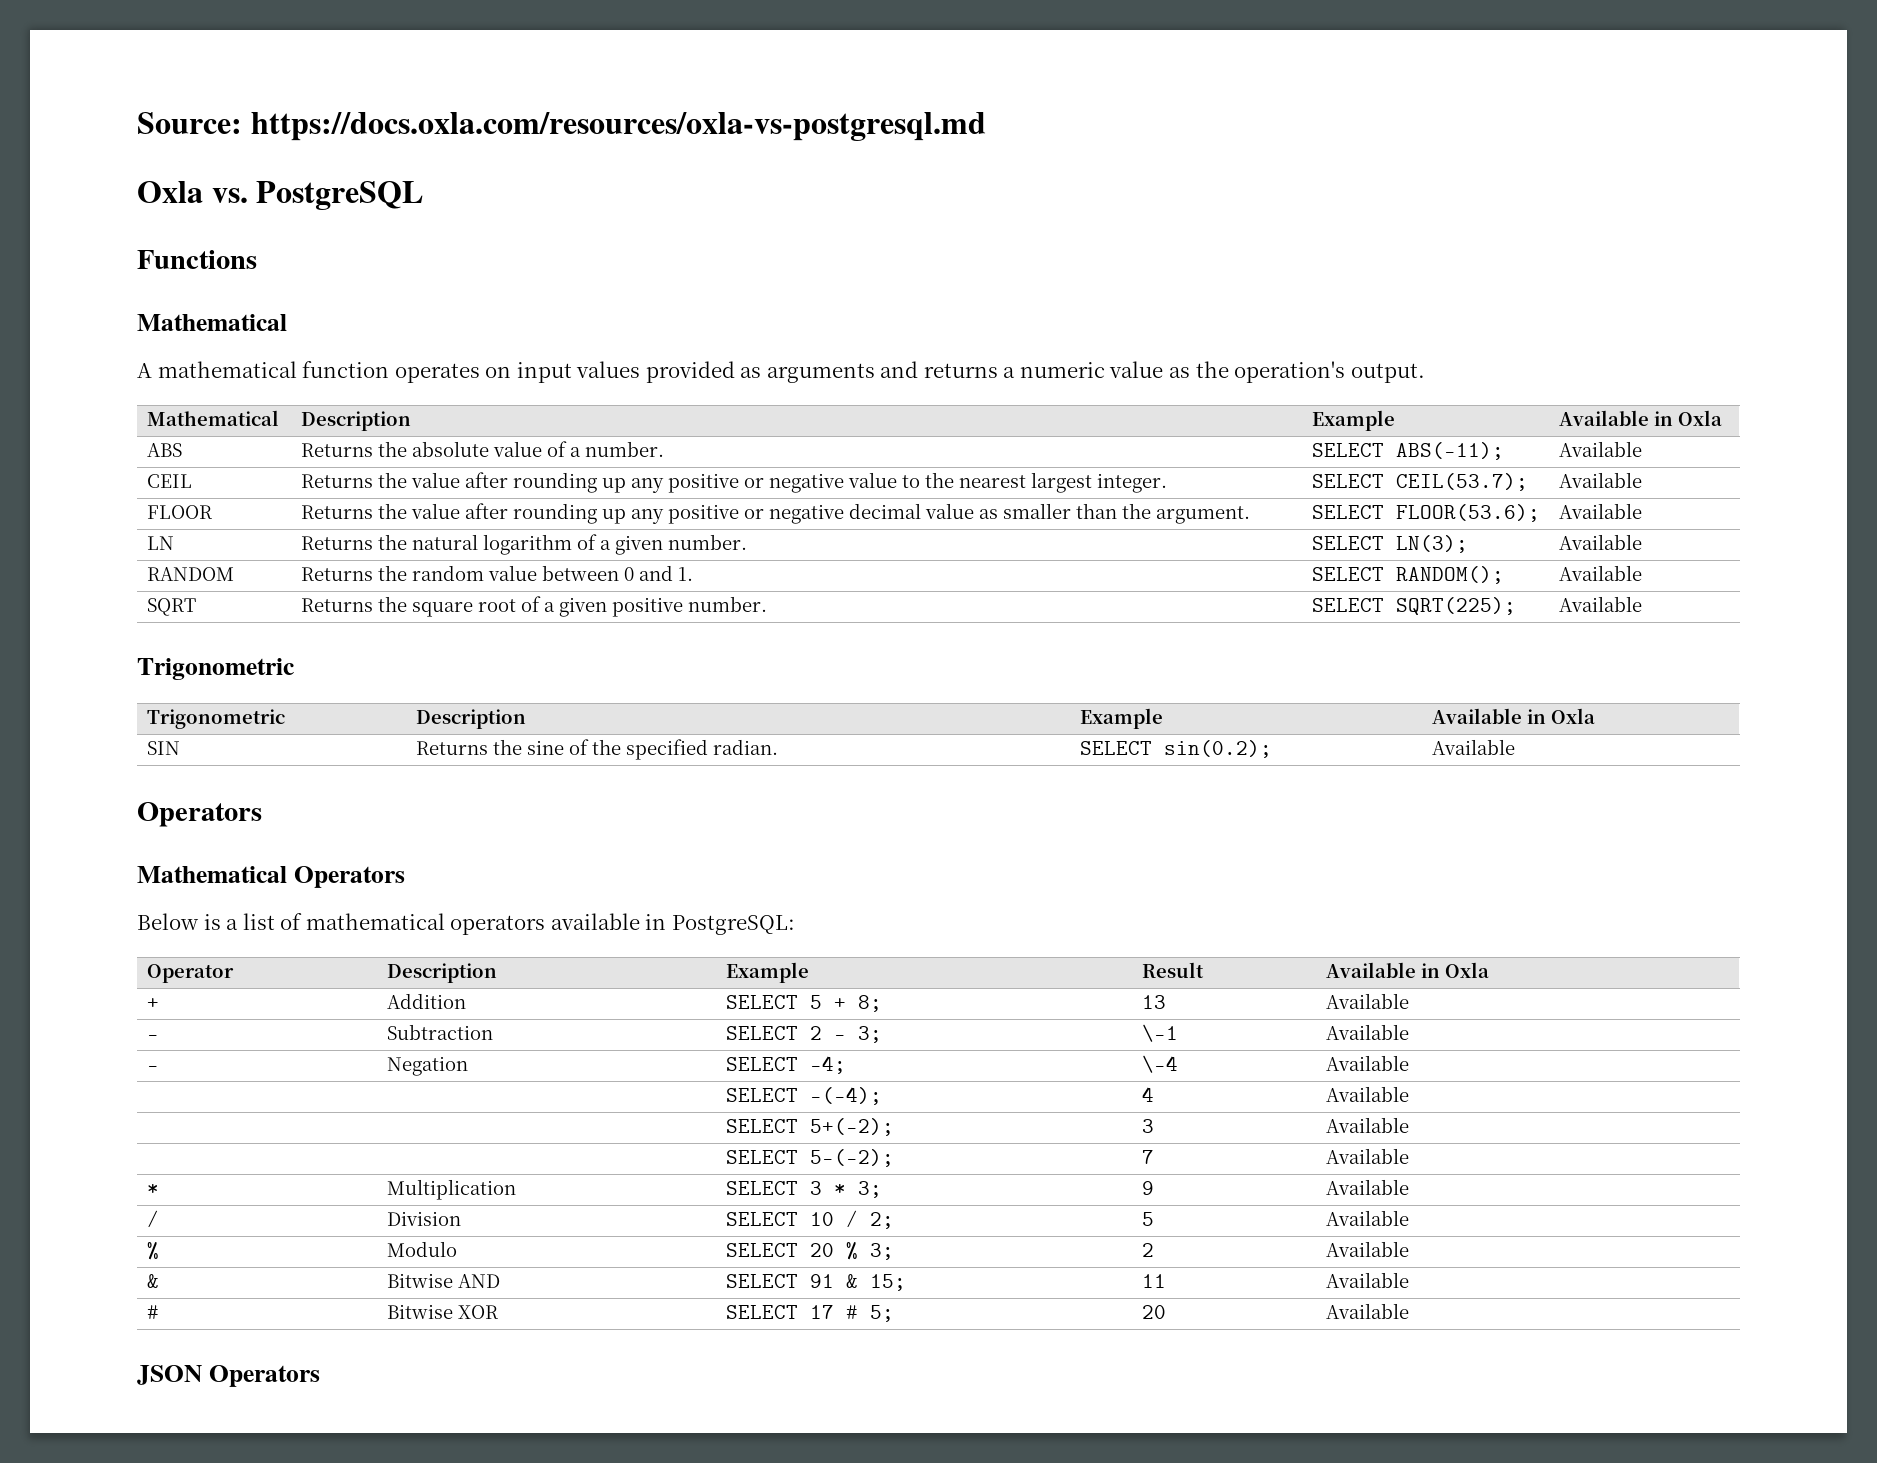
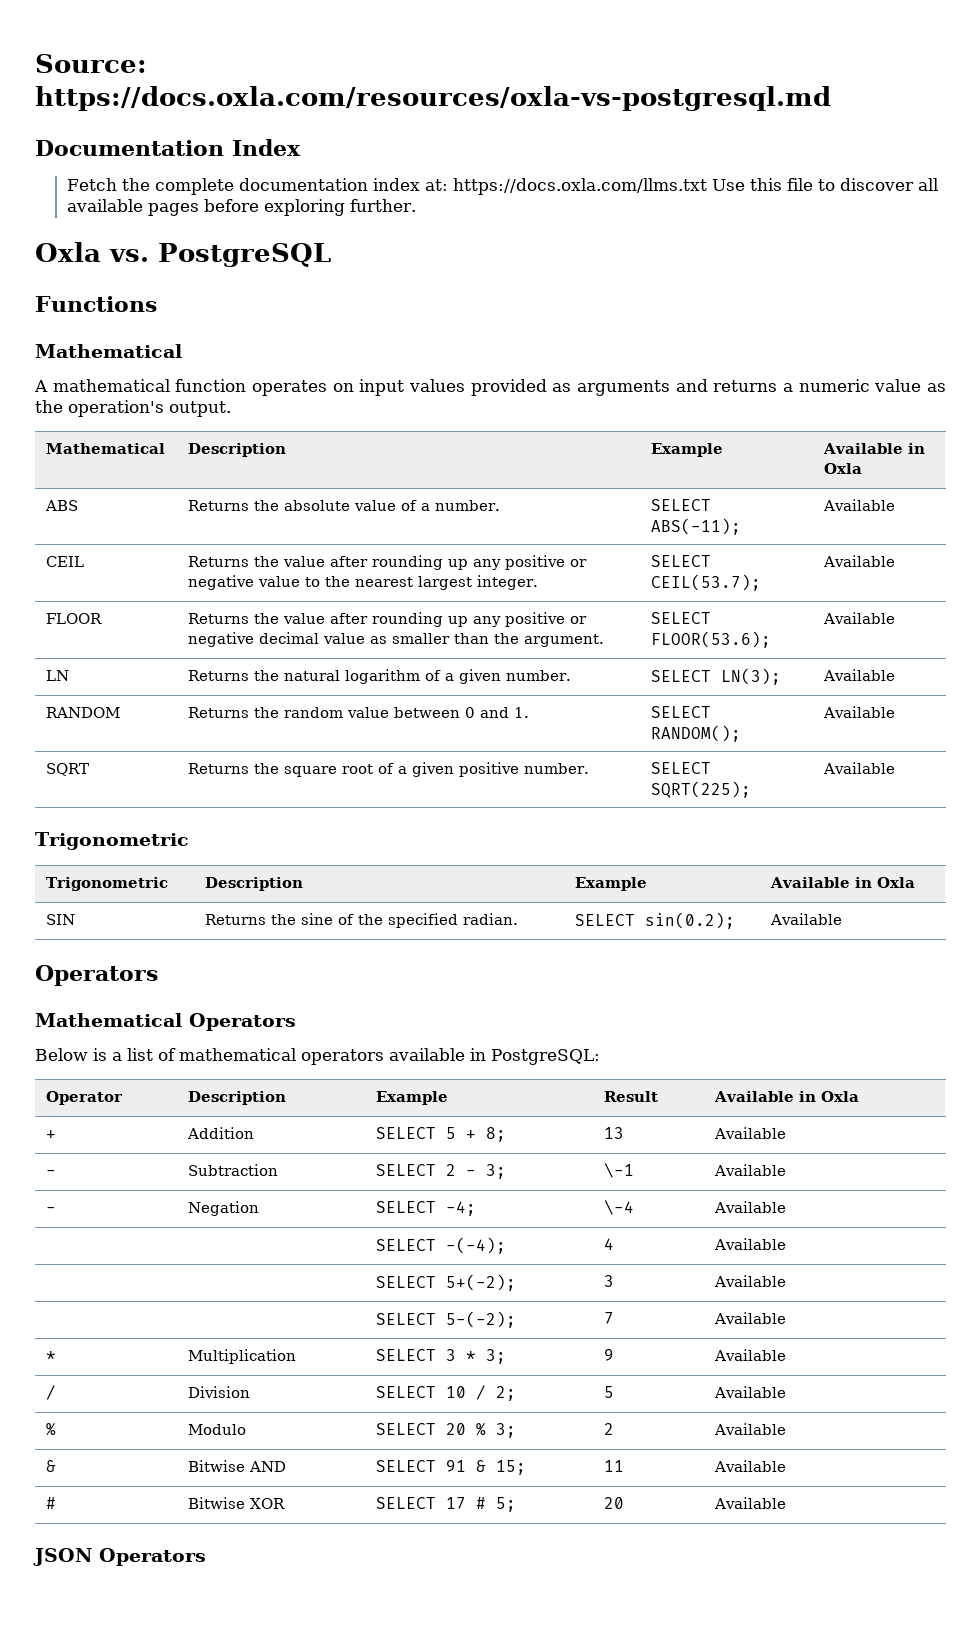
+ Documentation Index
+ Fetch the complete documentation index at: https://docs.oxla.com/llms.txt Use this file to discover all available pages before exploring further.

